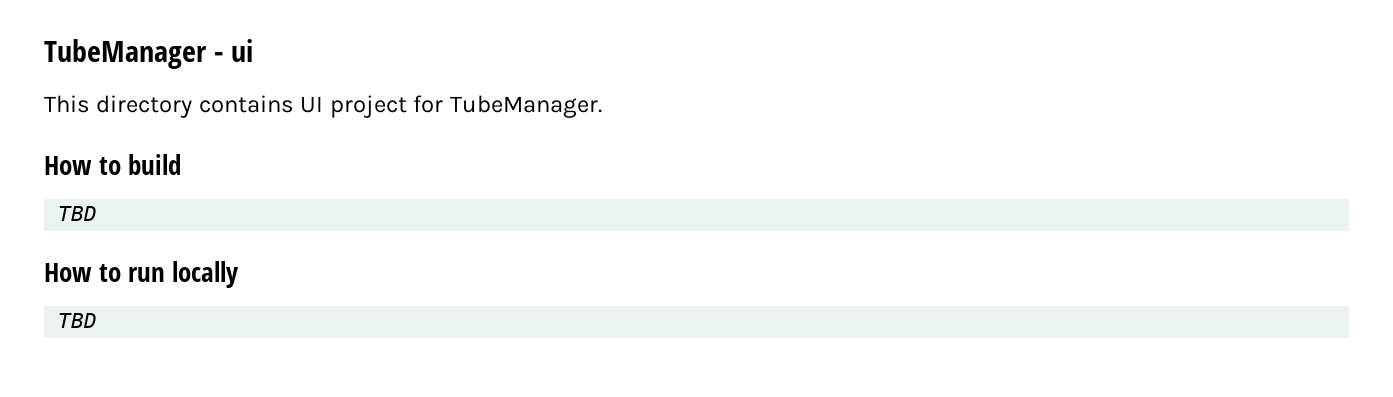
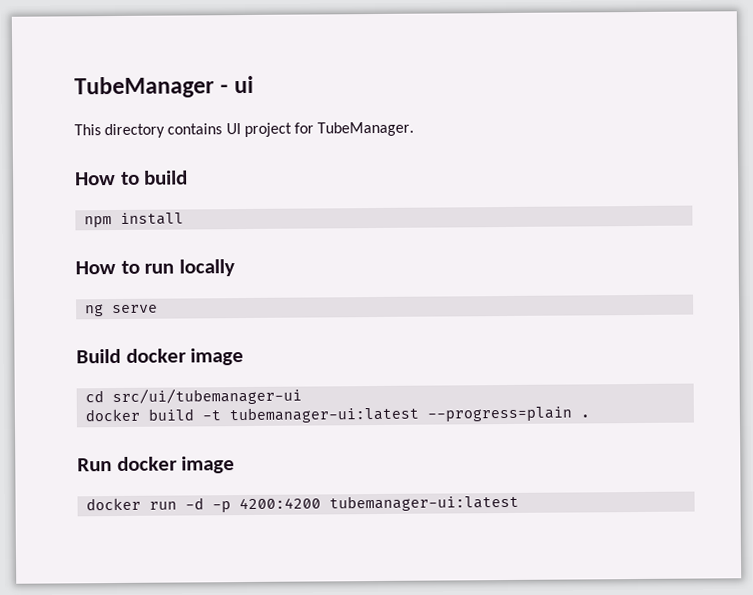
  How to build
- TBD
+ npm install
  How to run locally
- TBD
+ ng serve
+ Build docker image
+ cd src/ui/tubemanager-ui
+ docker build -t tubemanager-ui:latest --progress=plain .
+ Run docker image
+ docker run -d -p 4200:4200 tubemanager-ui:latest

